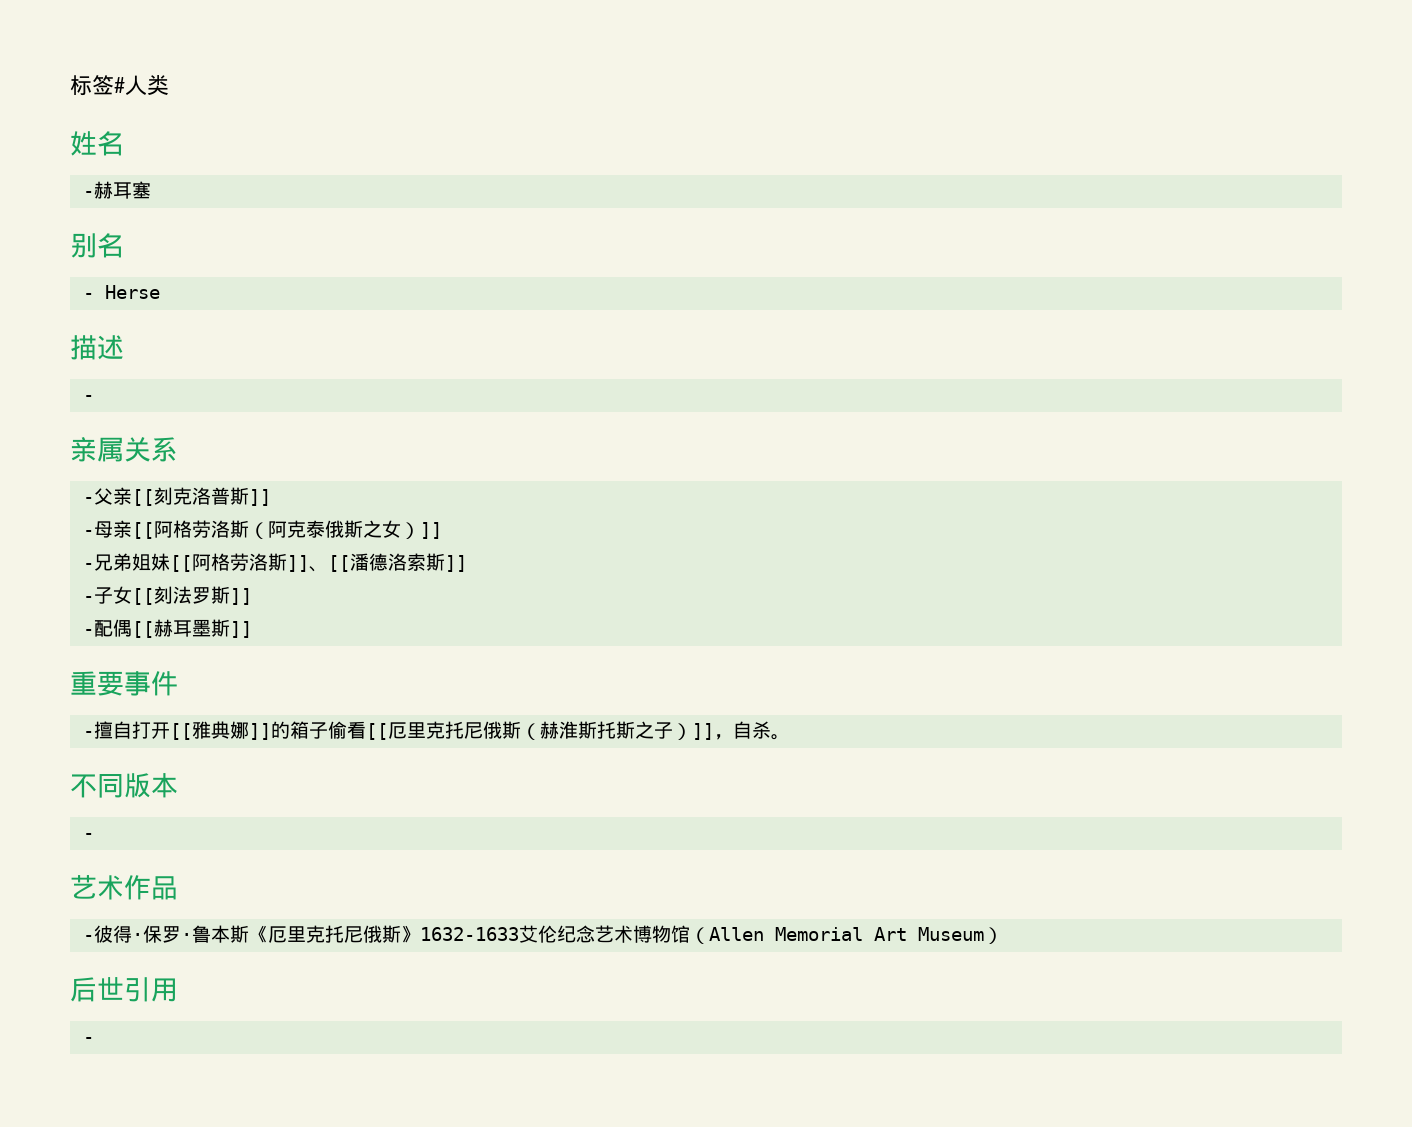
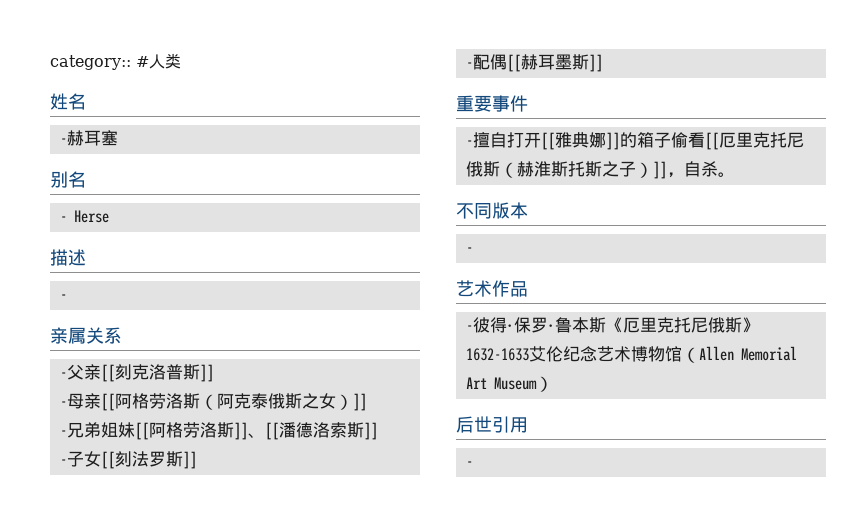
- 标签#人类
+ category:: #人类

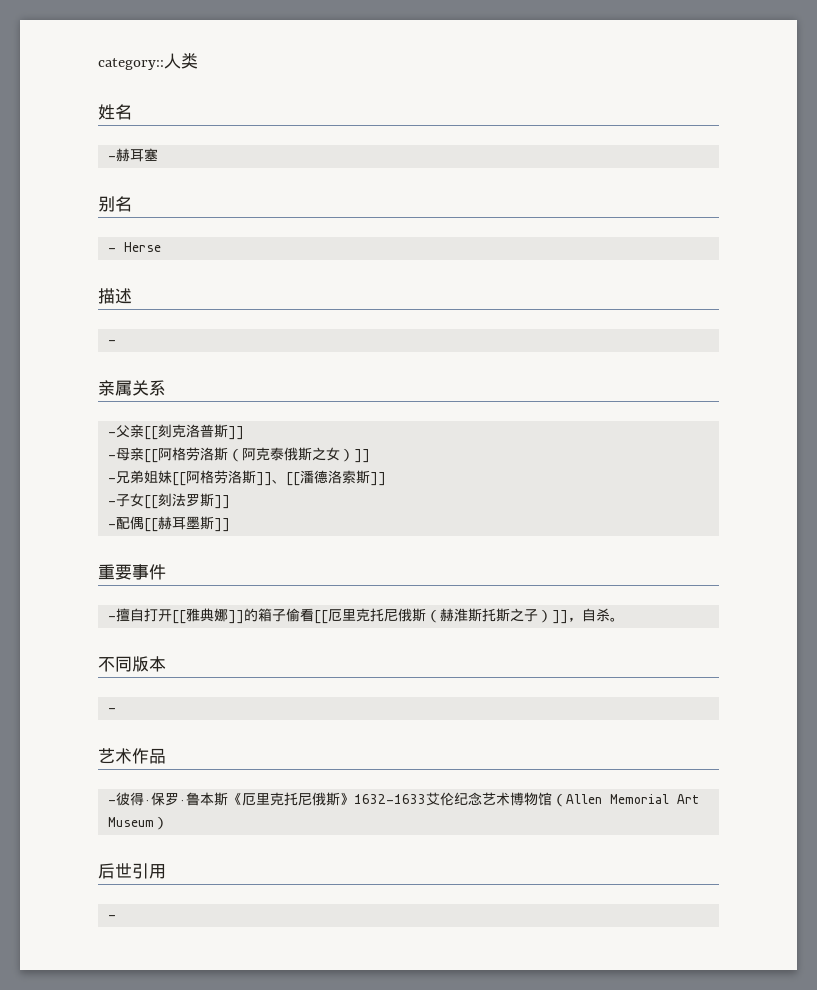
- category:: #人类
+ category::人类

